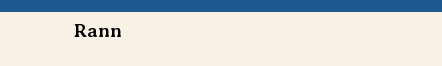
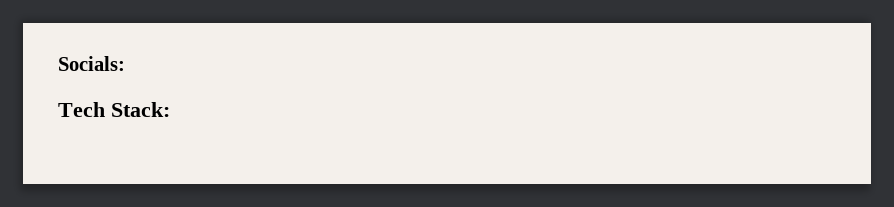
- Rann
+ Socials:
+ Tech Stack:

